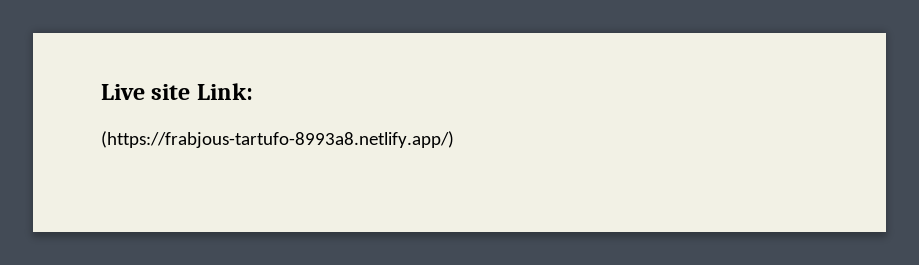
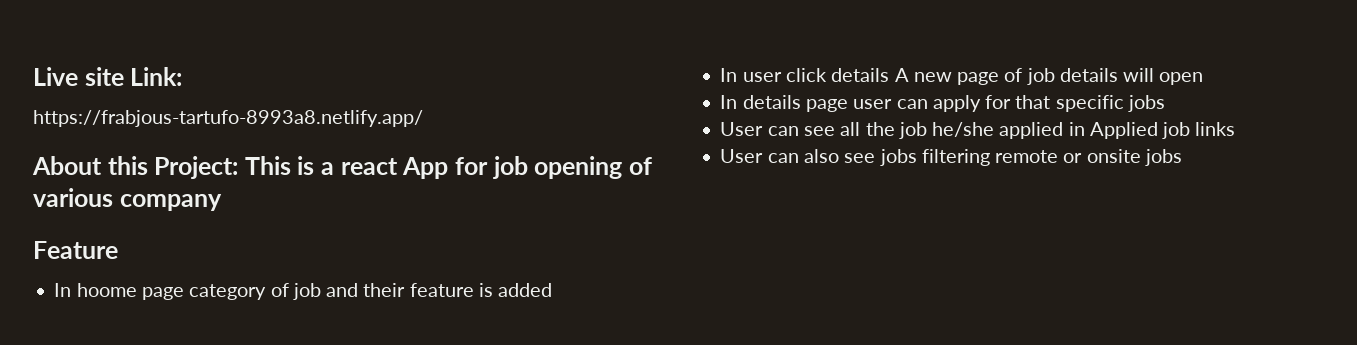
- (https://frabjous-tartufo-8993a8.netlify.app/)
+ https://frabjous-tartufo-8993a8.netlify.app/
+ About this Project: This is a react App for job opening of various company
+ Feature
+ In hoome page category of job and their feature is added
+ In user click details A new page of job details will open
+ In details page user can apply for that specific jobs
+ User can see all the job he/she applied in Applied job links
+ User can also see jobs filtering remote or onsite jobs

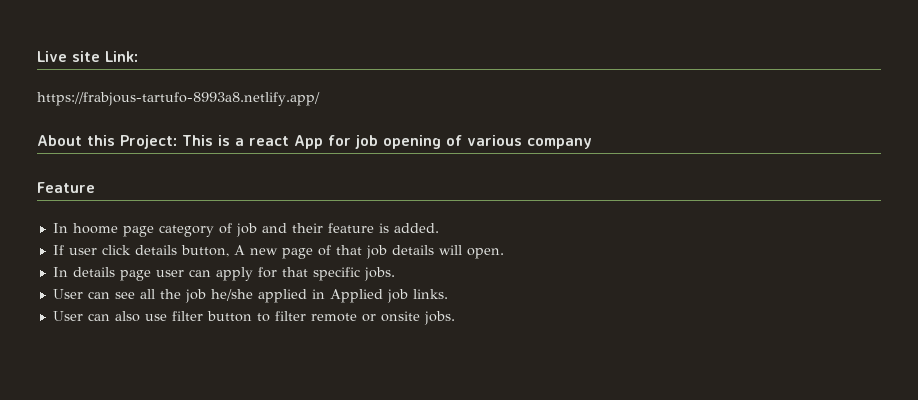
- In hoome page category of job and their feature is added
- In user click details A new page of job details will open
+ In hoome page category of job and their feature is added.
+ If user click details button, A new page of that job details will open.
- In details page user can apply for that specific jobs
+ In details page user can apply for that specific jobs.
- User can see all the job he/she applied in Applied job links
+ User can see all the job he/she applied in Applied job links.
- User can also see jobs filtering remote or onsite jobs
+ User can also use filter button to filter remote or onsite jobs.

